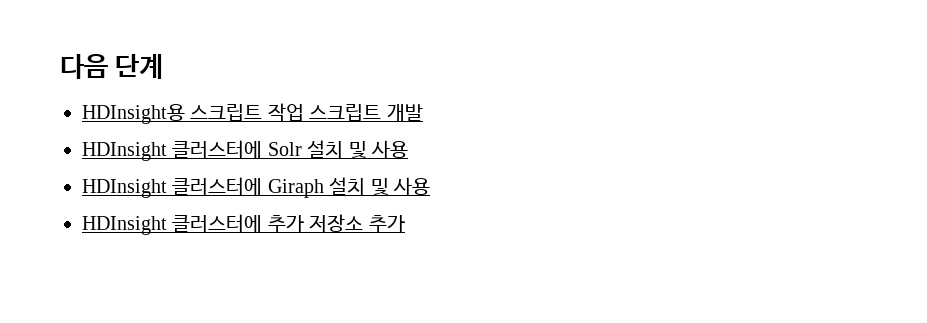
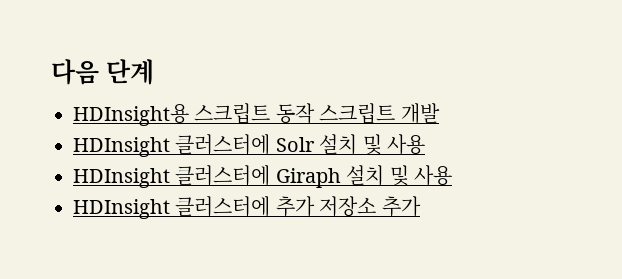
- HDInsight용 스크립트 작업 스크립트 개발
+ HDInsight용 스크립트 동작 스크립트 개발

